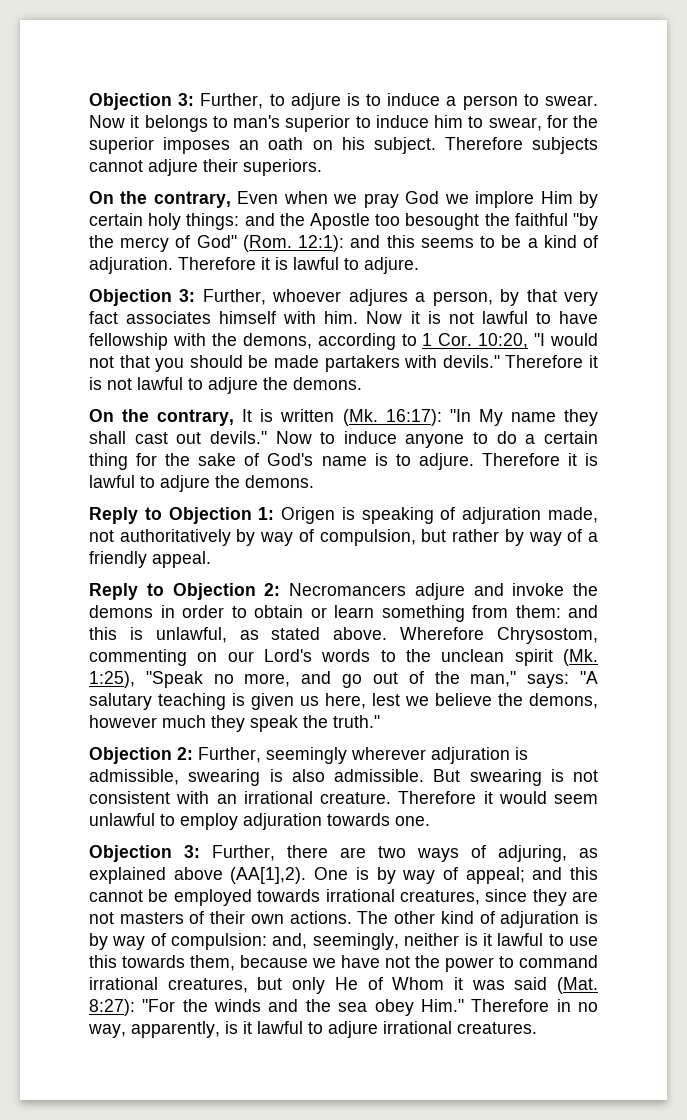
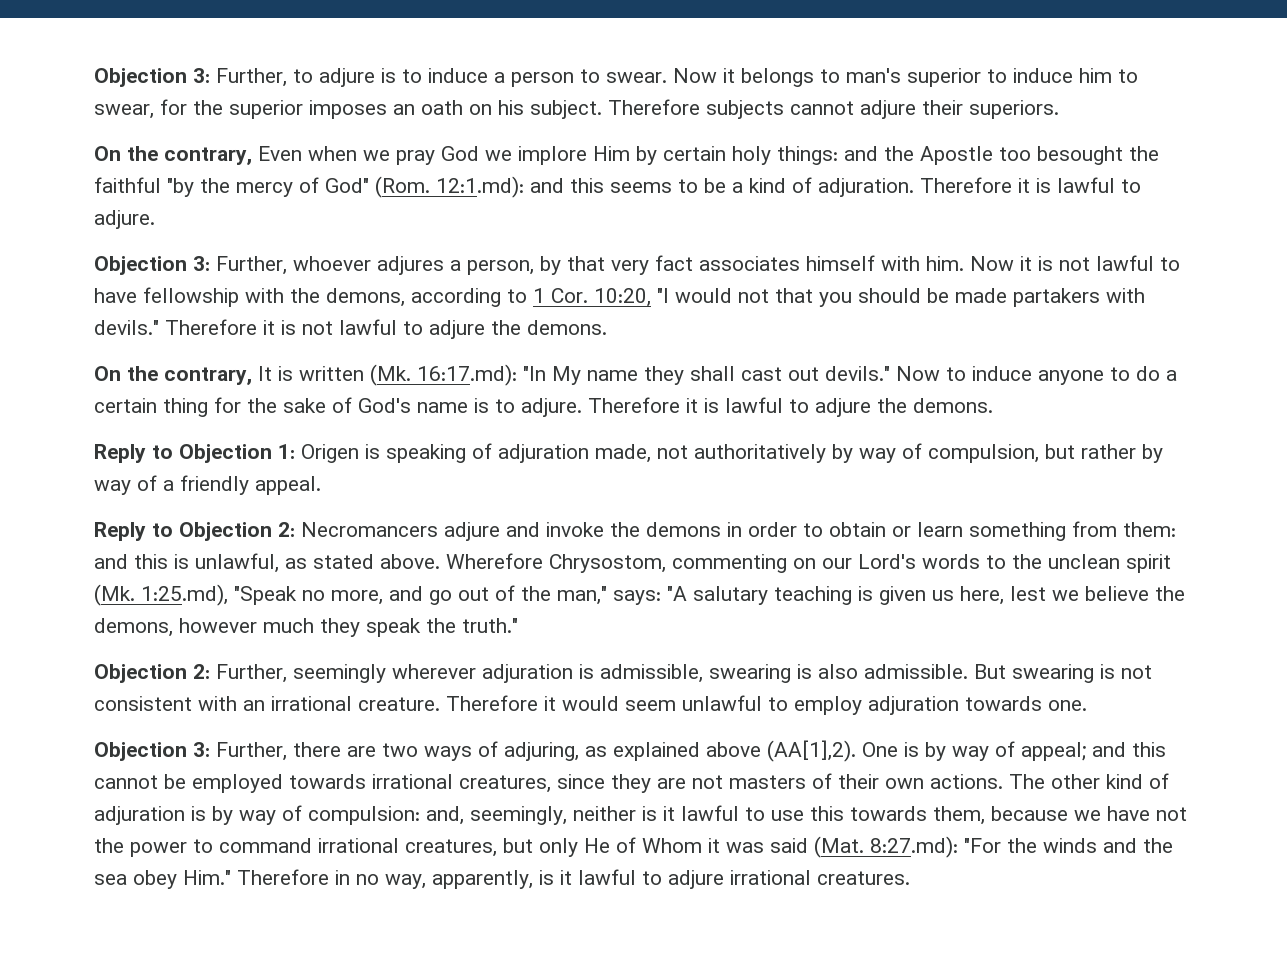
- On the contrary, Even when we pray God we implore Him by certain holy things: and the Apostle too besought the faithful "by the mercy of God" (Rom. 12:1): and this seems to be a kind of adjuration.
+ On the contrary, Even when we pray God we implore Him by certain holy things: and the Apostle too besought the faithful "by the mercy of God" (Rom. 12:1.md): and this seems to be a kind of adjuration.
- On the contrary, It is written (Mk. 16:17): "In My name they shall cast out devils."
+ On the contrary, It is written (Mk. 16:17.md): "In My name they shall cast out devils."
- Wherefore Chrysostom, commenting on our Lord's words to the unclean spirit (Mk. 1:25), "Speak no more, and go out of the man," says: "A salutary teaching is given us here, lest we believe the demons, however much they speak the truth."
+ Wherefore Chrysostom, commenting on our Lord's words to the unclean spirit (Mk. 1:25.md), "Speak no more, and go out of the man," says: "A salutary teaching is given us here, lest we believe the demons, however much they speak the truth."
- The other kind of adjuration is by way of compulsion: and, seemingly, neither is it lawful to use this towards them, because we have not the power to command irrational creatures, but only He of Whom it was said (Mat. 8:27): "For the winds and the sea obey Him." Therefore in no way, apparently, is it lawful to adjure irrational creatures.
+ The other kind of adjuration is by way of compulsion: and, seemingly, neither is it lawful to use this towards them, because we have not the power to command irrational creatures, but only He of Whom it was said (Mat. 8:27.md): "For the winds and the sea obey Him." Therefore in no way, apparently, is it lawful to adjure irrational creatures.

